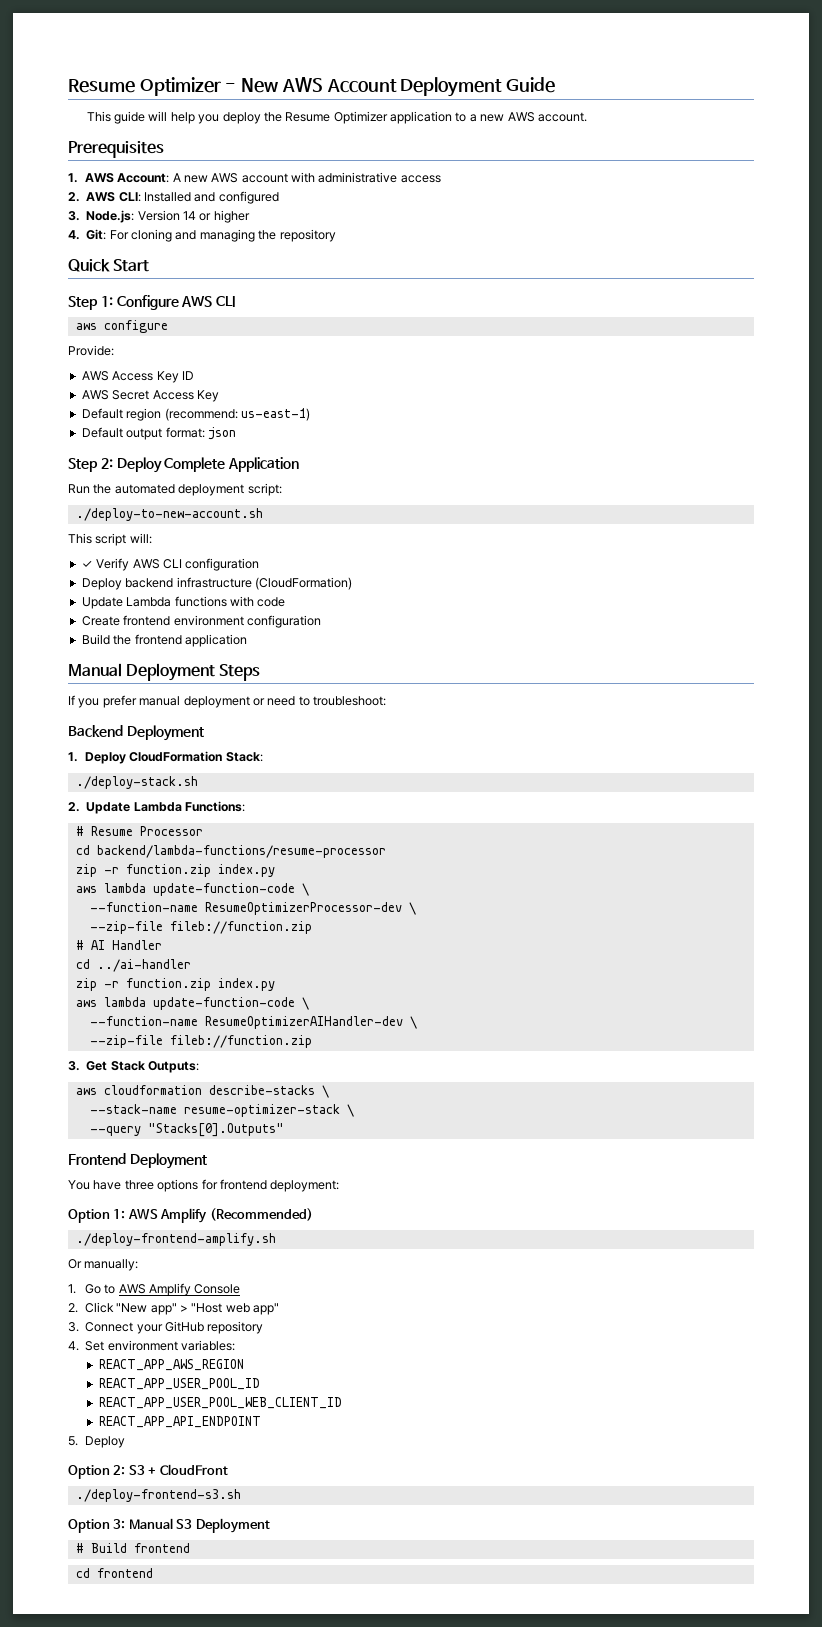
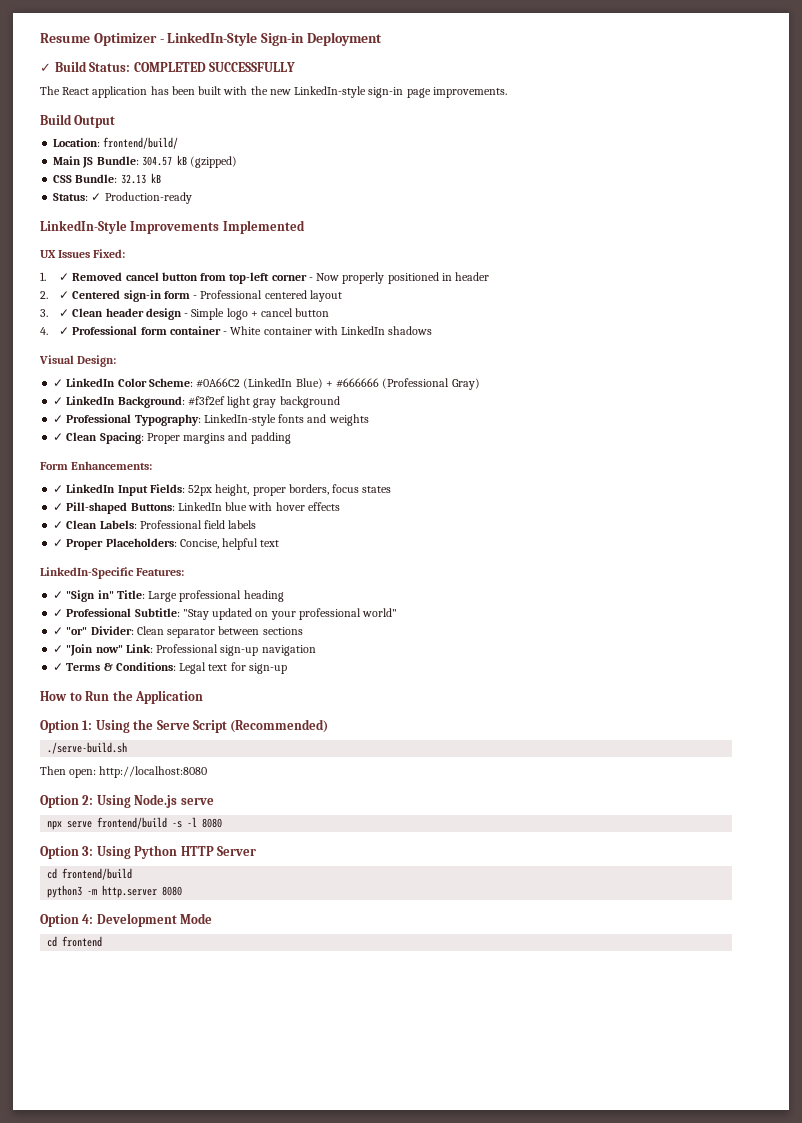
- Resume Optimizer - New AWS Account Deployment Guide
- This guide will help you deploy the Resume Optimizer application to a new AWS account.
- Prerequisites
- 1. AWS Account: A new AWS account with administrative access
- 2. AWS CLI: Installed and configured
- 3. Node.js: Version 14 or higher
- 4. Git: For cloning and managing the repository
- Quick Start
- Step 1: Configure AWS CLI
- aws configure
- Provide:
- AWS Access Key ID
- AWS Secret Access Key
- Default region (recommend: us-east-1)
- Default output format: json
- Step 2: Deploy Complete Application
- Run the automated deployment script:
- ./deploy-to-new-account.sh
- This script will:
- ✓ Verify AWS CLI configuration
- Deploy backend infrastructure (CloudFormation)
- Update Lambda functions with code
- Create frontend environment configuration
- Build the frontend application
- Manual Deployment Steps
- If you prefer manual deployment or need to troubleshoot:
- Backend Deployment
- 1. Deploy CloudFormation Stack:
- ./deploy-stack.sh
- 2. Update Lambda Functions:
- # Resume Processor
- cd backend/lambda-functions/resume-processor
- zip -r function.zip index.py
- aws lambda update-function-code \
- --function-name ResumeOptimizerProcessor-dev \
- --zip-file fileb://function.zip
- # AI Handler
- cd ../ai-handler
- zip -r function.zip index.py
- aws lambda update-function-code \
- --function-name ResumeOptimizerAIHandler-dev \
- --zip-file fileb://function.zip
- 3. Get Stack Outputs:
- aws cloudformation describe-stacks \
- --stack-name resume-optimizer-stack \
- --query "Stacks[0].Outputs"
- Frontend Deployment
- You have three options for frontend deployment:
- Option 1: AWS Amplify (Recommended)
- ./deploy-frontend-amplify.sh
- Or manually:
- 1. Go to AWS Amplify Console
- 2. Click "New app" > "Host web app"
- 3. Connect your GitHub repository
- 4. Set environment variables:
- REACT_APP_AWS_REGION
- REACT_APP_USER_POOL_ID
- REACT_APP_USER_POOL_WEB_CLIENT_ID
- REACT_APP_API_ENDPOINT
- 5. Deploy
- Option 2: S3 + CloudFront
- ./deploy-frontend-s3.sh
- Option 3: Manual S3 Deployment
- # Build frontend
+ Resume Optimizer - LinkedIn-Style Sign-in Deployment
+ ✓ Build Status: COMPLETED SUCCESSFULLY
+ The React application has been built with the new LinkedIn-style sign-in page improvements.
+ Build Output
+ Location: frontend/build/
+ Main JS Bundle: 304.57 kB (gzipped)
+ CSS Bundle: 32.13 kB
+ Status: ✓ Production-ready
+ LinkedIn-Style Improvements Implemented
+ UX Issues Fixed:
+ 1. ✓ Removed cancel button from top-left corner - Now properly positioned in header
+ 2. ✓ Centered sign-in form - Professional centered layout
+ 3. ✓ Clean header design - Simple logo + cancel button
+ 4. ✓ Professional form container - White container with LinkedIn shadows
+ Visual Design:
+ ✓ LinkedIn Color Scheme: #0A66C2 (LinkedIn Blue) + #666666 (Professional Gray)
+ ✓ LinkedIn Background: #f3f2ef light gray background
+ ✓ Professional Typography: LinkedIn-style fonts and weights
+ ✓ Clean Spacing: Proper margins and padding
+ Form Enhancements:
+ ✓ LinkedIn Input Fields: 52px height, proper borders, focus states
+ ✓ Pill-shaped Buttons: LinkedIn blue with hover effects
+ ✓ Clean Labels: Professional field labels
+ ✓ Proper Placeholders: Concise, helpful text
+ LinkedIn-Specific Features:
+ ✓ "Sign in" Title: Large professional heading
+ ✓ Professional Subtitle: "Stay updated on your professional world"
+ ✓ "or" Divider: Clean separator between sections
+ ✓ "Join now" Link: Professional sign-up navigation
+ ✓ Terms & Conditions: Legal text for sign-up
+ How to Run the Application
+ Option 1: Using the Serve Script (Recommended)
+ ./serve-build.sh
+ Then open: http://localhost:8080
+ Option 2: Using Node.js serve
+ npx serve frontend/build -s -l 8080
+ Option 3: Using Python HTTP Server
+ cd frontend/build
+ python3 -m http.server 8080
+ Option 4: Development Mode

